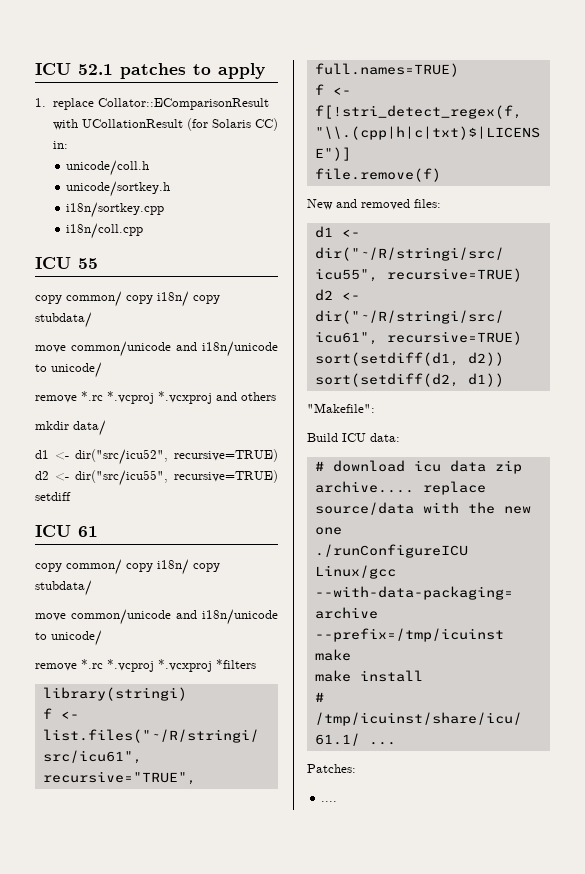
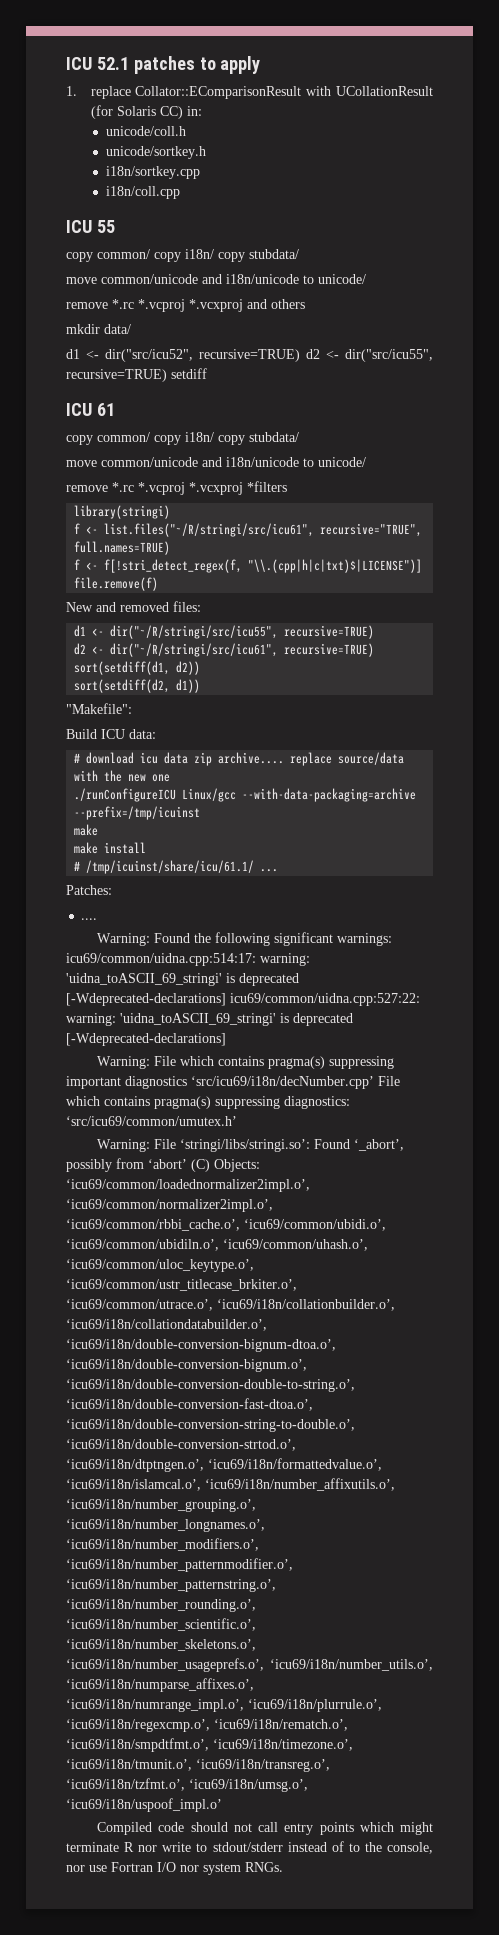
+ Warning: Found the following significant warnings: icu69/common/uidna.cpp:514:17: warning: 'uidna_toASCII_69_stringi' is deprecated [-Wdeprecated-declarations] icu69/common/uidna.cpp:527:22: warning: 'uidna_toASCII_69_stringi' is deprecated [-Wdeprecated-declarations]
+ Warning: File which contains pragma(s) suppressing important diagnostics ‘src/icu69/i18n/decNumber.cpp’ File which contains pragma(s) suppressing diagnostics: ‘src/icu69/common/umutex.h’
+ Warning: File ‘stringi/libs/stringi.so’: Found ‘_abort’, possibly from ‘abort’ (C) Objects: ‘icu69/common/loadednormalizer2impl.o’, ‘icu69/common/normalizer2impl.o’, ‘icu69/common/rbbi_cache.o’, ‘icu69/common/ubidi.o’, ‘icu69/common/ubidiln.o’, ‘icu69/common/uhash.o’, ‘icu69/common/uloc_keytype.o’, ‘icu69/common/ustr_titlecase_brkiter.o’, ‘icu69/common/utrace.o’, ‘icu69/i18n/collationbuilder.o’, ‘icu69/i18n/collationdatabuilder.o’, ‘icu69/i18n/double-conversion-bignum-dtoa.o’, ‘icu69/i18n/double-conversion-bignum.o’, ‘icu69/i18n/double-conversion-double-to-string.o’, ‘icu69/i18n/double-conversion-fast-dtoa.o’, ‘icu69/i18n/double-conversion-string-to-double.o’, ‘icu69/i18n/double-conversion-strtod.o’, ‘icu69/i18n/dtptngen.o’, ‘icu69/i18n/formattedvalue.o’, ‘icu69/i18n/islamcal.o’, ‘icu69/i18n/number_affixutils.o’, ‘icu69/i18n/number_grouping.o’, ‘icu69/i18n/number_longnames.o’, ‘icu69/i18n/number_modifiers.o’, ‘icu69/i18n/number_patternmodifier.o’, ‘icu69/i18n/number_patternstring.o’, ‘icu69/i18n/number_rounding.o’, ‘icu69/i18n/number_scientific.o’, ‘icu69/i18n/number_skeletons.o’, ‘icu69/i18n/number_usageprefs.o’, ‘icu69/i18n/number_utils.o’, ‘icu69/i18n/numparse_affixes.o’, ‘icu69/i18n/numrange_impl.o’, ‘icu69/i18n/plurrule.o’, ‘icu69/i18n/regexcmp.o’, ‘icu69/i18n/rematch.o’, ‘icu69/i18n/smpdtfmt.o’, ‘icu69/i18n/timezone.o’, ‘icu69/i18n/tmunit.o’, ‘icu69/i18n/transreg.o’, ‘icu69/i18n/tzfmt.o’, ‘icu69/i18n/umsg.o’, ‘icu69/i18n/uspoof_impl.o’
+ Compiled code should not call entry points which might terminate R nor write to stdout/stderr instead of to the console, nor use Fortran I/O nor system RNGs.

